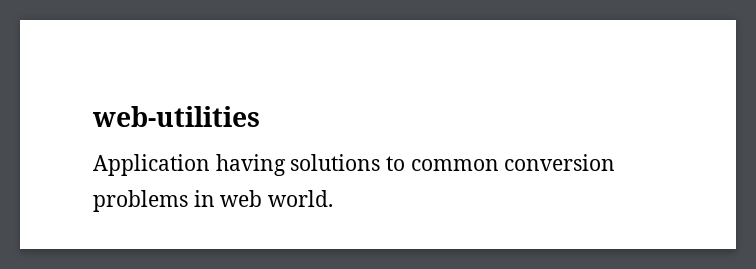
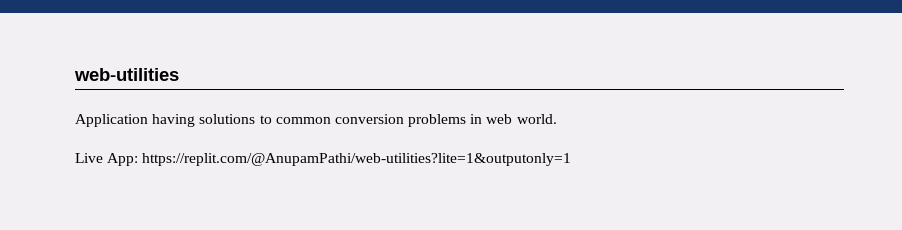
+ Live App: https://replit.com/@AnupamPathi/web-utilities?lite=1&outputonly=1

